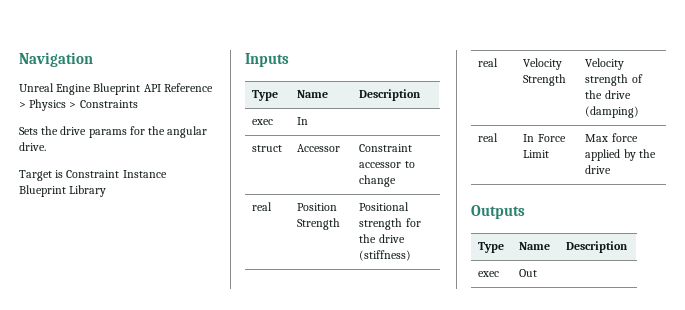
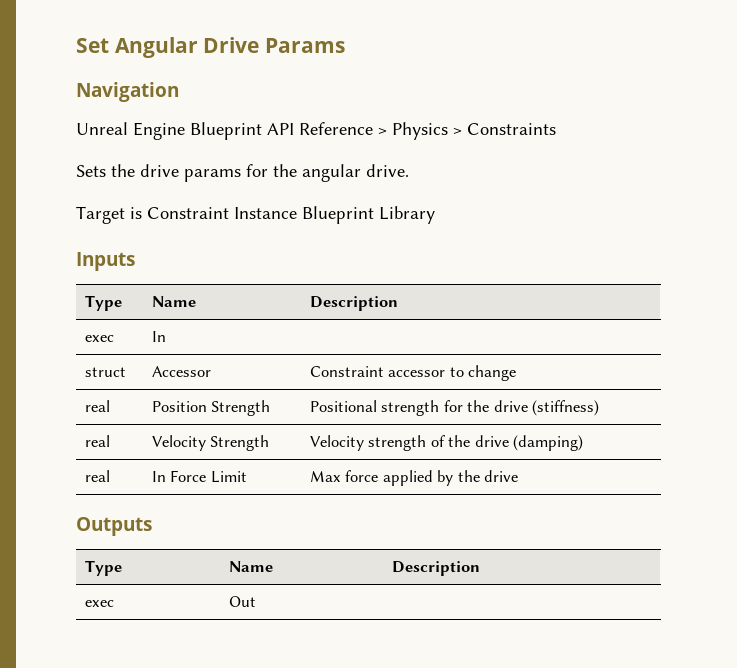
+ Set Angular Drive Params

